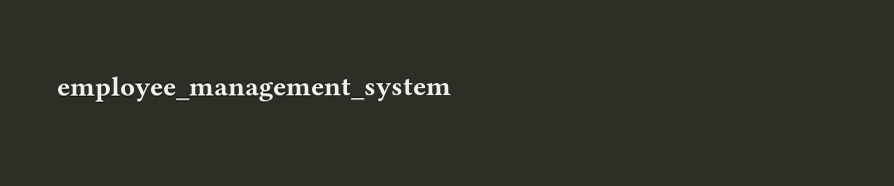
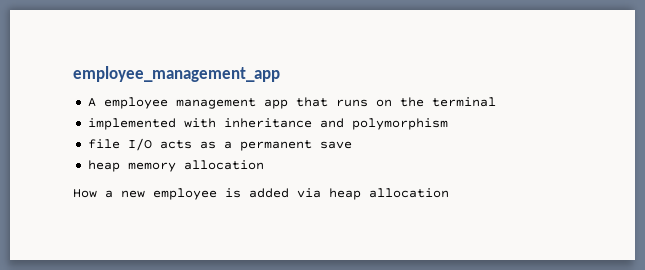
- employee_management_system
+ employee_management_app
+ A employee management app that runs on the terminal
+ implemented with inheritance and polymorphism
+ file I/O acts as a permanent save
+ heap memory allocation
+ How a new employee is added via heap allocation

